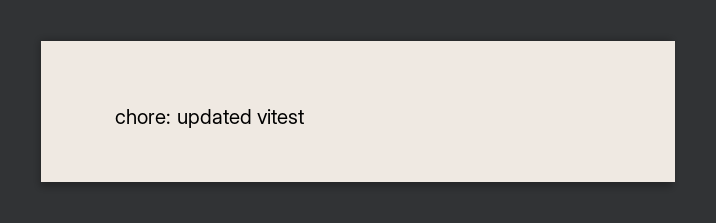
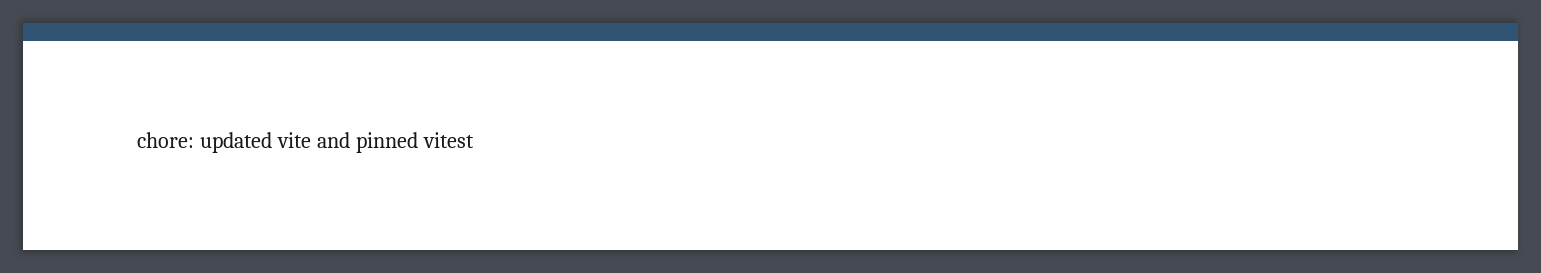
- chore: updated vitest
+ chore: updated vite and pinned vitest

